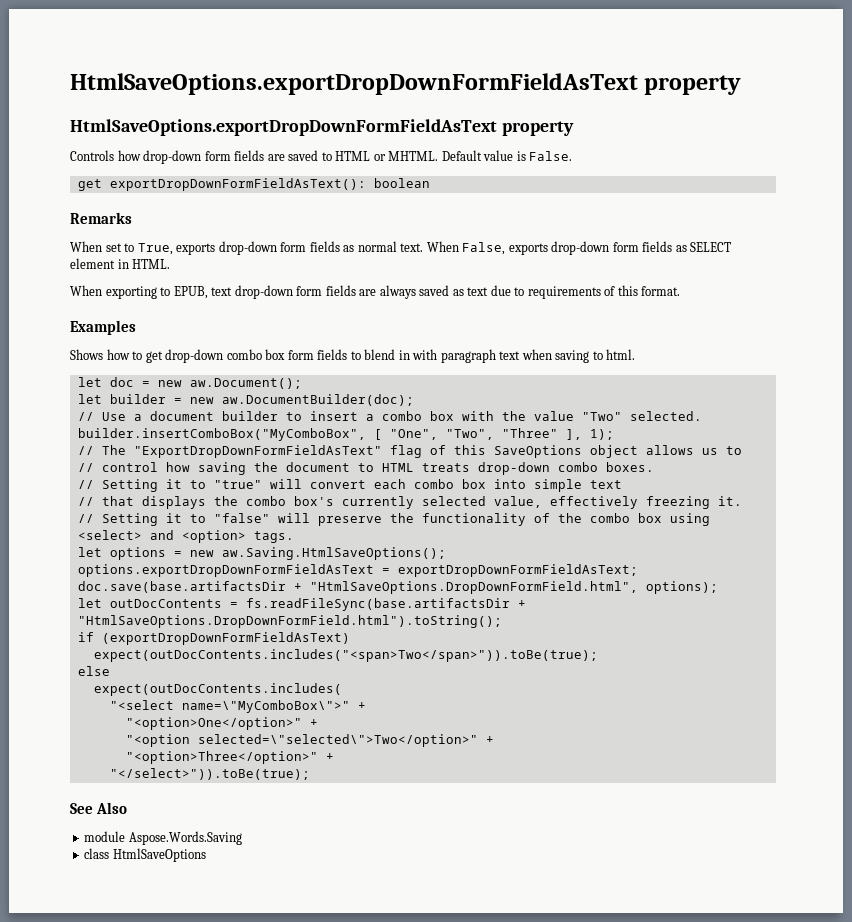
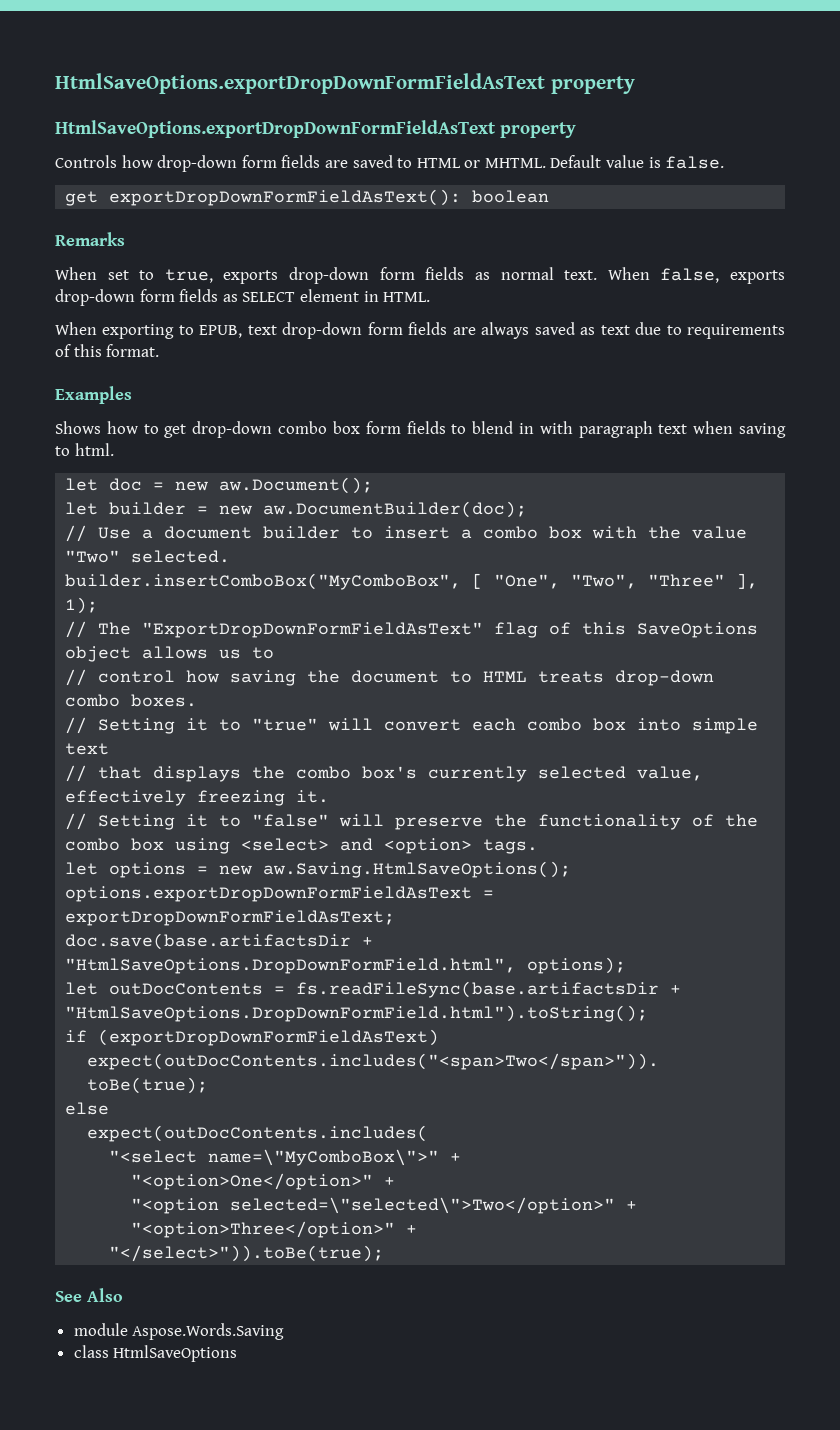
- Default value is False.
+ Default value is false.
- When set to True, exports drop-down form fields as normal text.
+ When set to true, exports drop-down form fields as normal text.
- When False, exports drop-down form fields as SELECT element in HTML.
+ When false, exports drop-down form fields as SELECT element in HTML.

